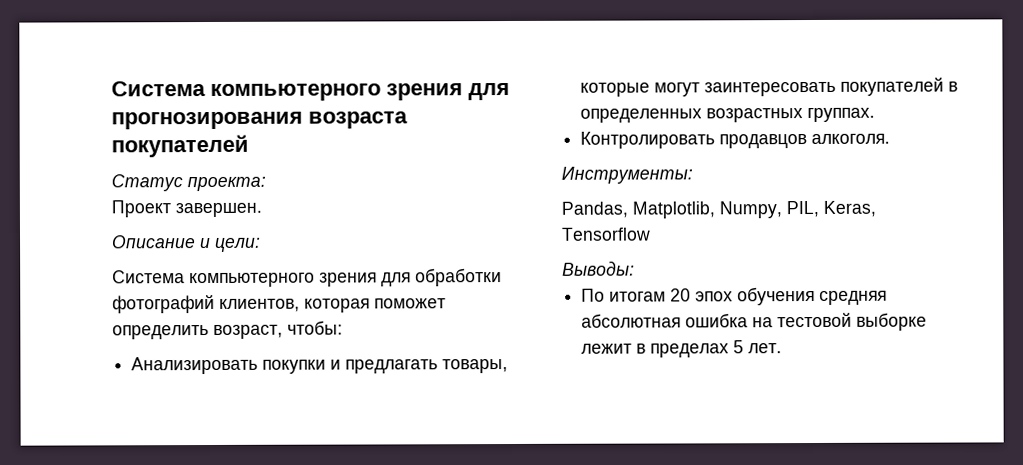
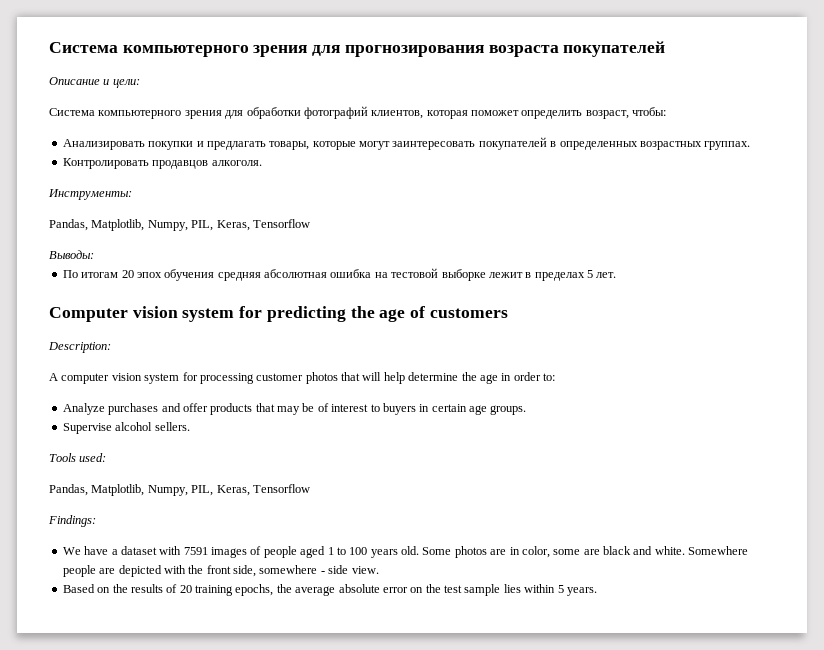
- Статус проекта:
- Проект завершен.
+ Computer vision system for predicting the age of customers
+ Description:
+ A computer vision system for processing customer photos that will help determine the age in order to:
+ Analyze purchases and offer products that may be of interest to buyers in certain age groups.
+ Supervise alcohol sellers.
+ Tools used:
+ Pandas, Matplotlib, Numpy, PIL, Keras, Tensorflow
+ Findings:
+ We have a dataset with 7591 images of people aged 1 to 100 years old. Some photos are in color, some are black and white. Somewhere people are depicted with the front side, somewhere - side view.
+ Based on the results of 20 training epochs, the average absolute error on the test sample lies within 5 years.

